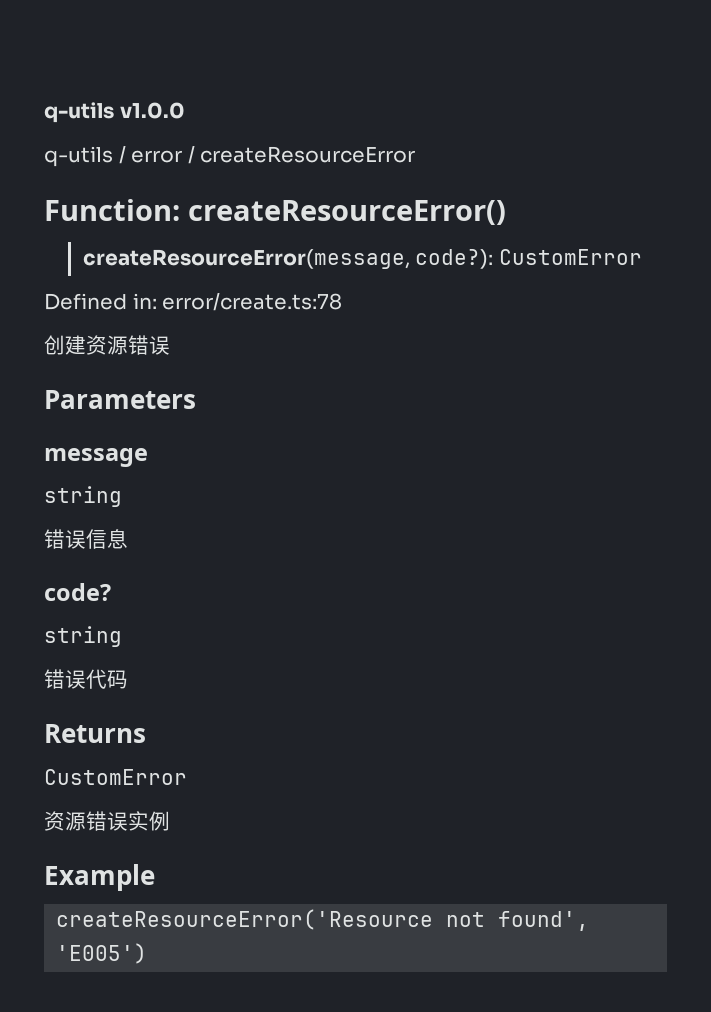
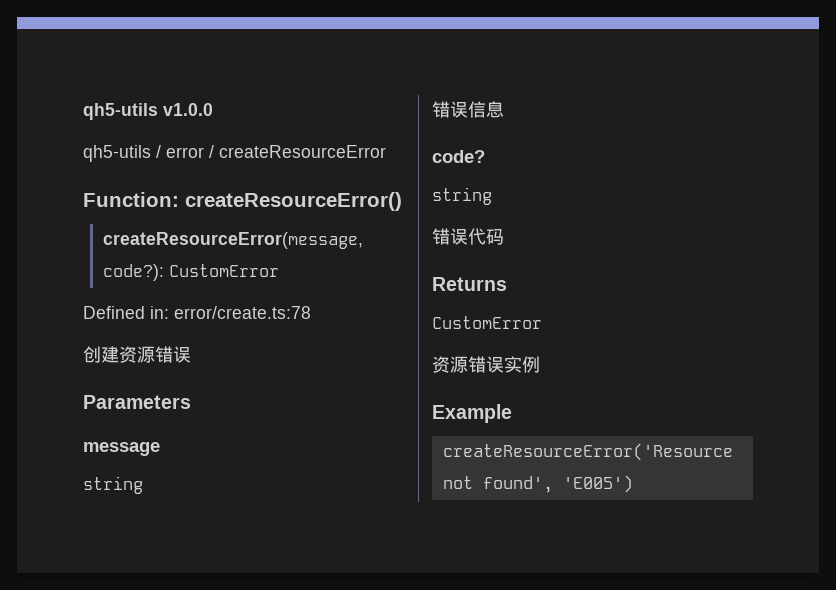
- q-utils v1.0.0
+ qh5-utils v1.0.0
- q-utils / error / createResourceError
+ qh5-utils / error / createResourceError

